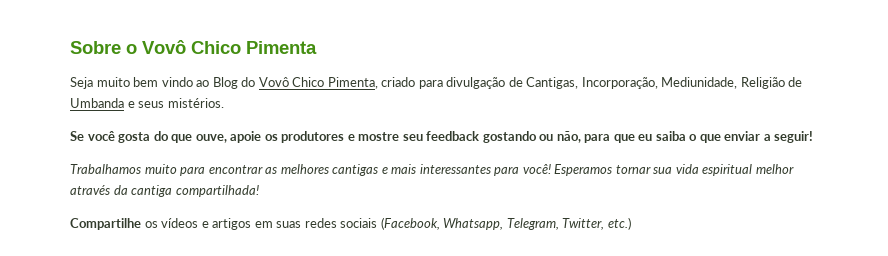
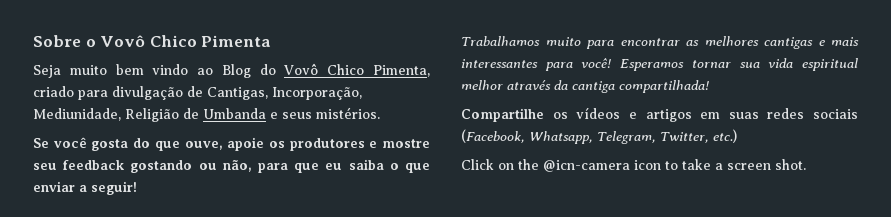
+ Click on the @icn-camera icon to take a screen shot.

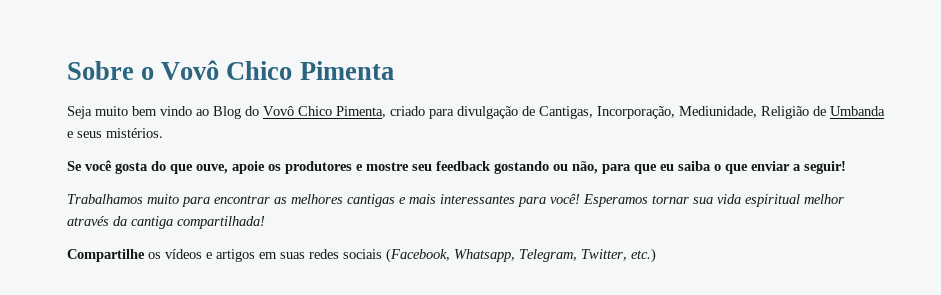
- Click on the @icn-camera icon to take a screen shot.

